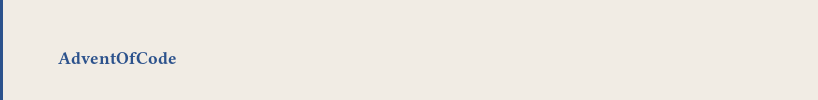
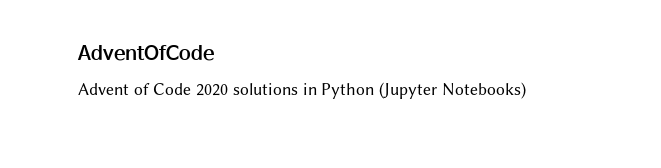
+ Advent of Code 2020 solutions in Python (Jupyter Notebooks)

